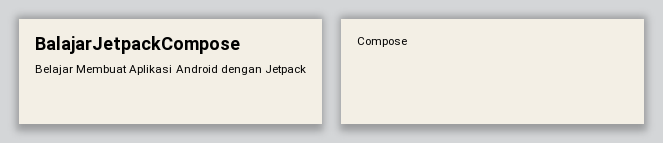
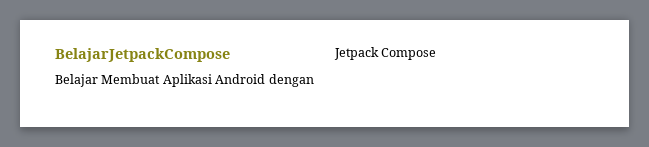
- BalajarJetpackCompose
+ BelajarJetpackCompose

